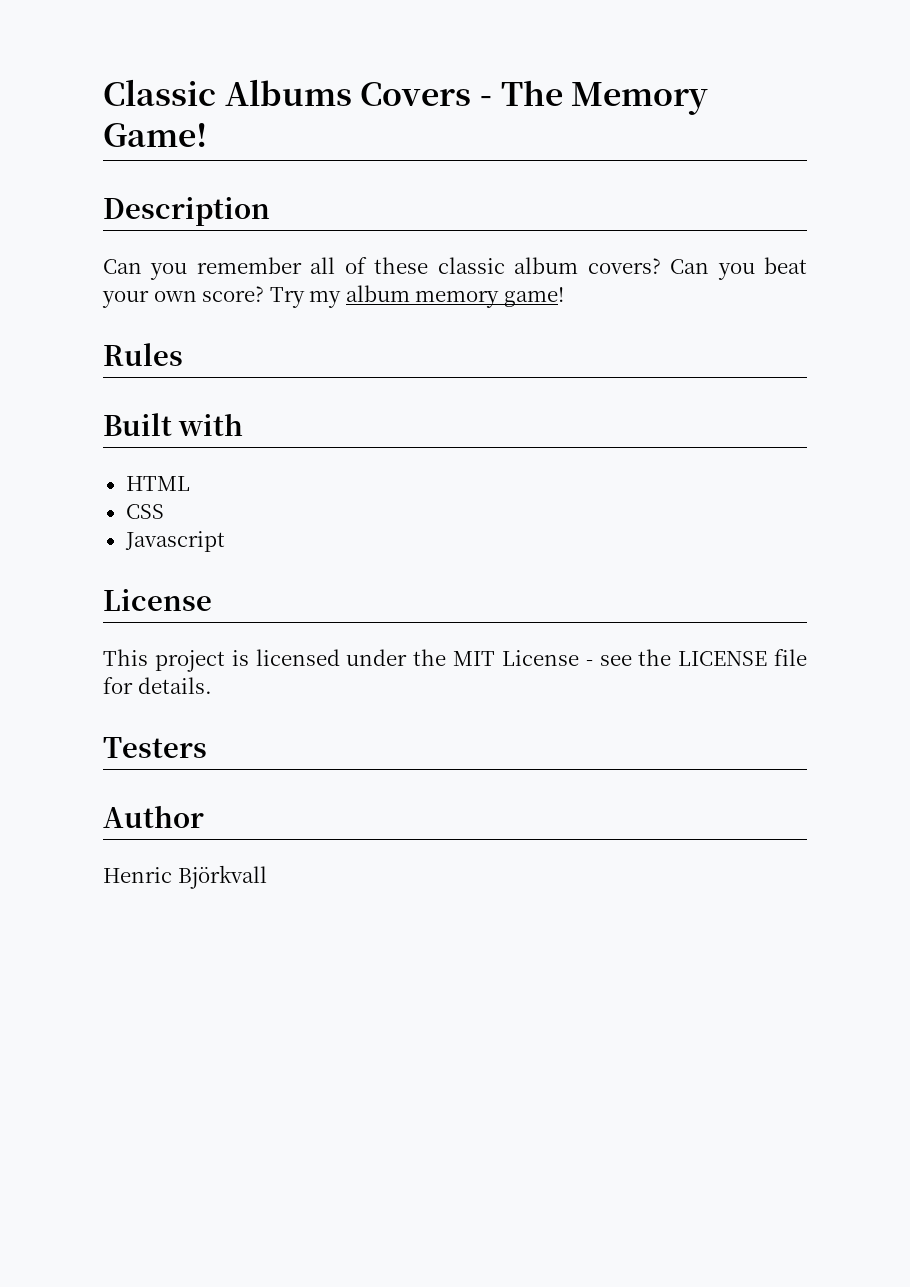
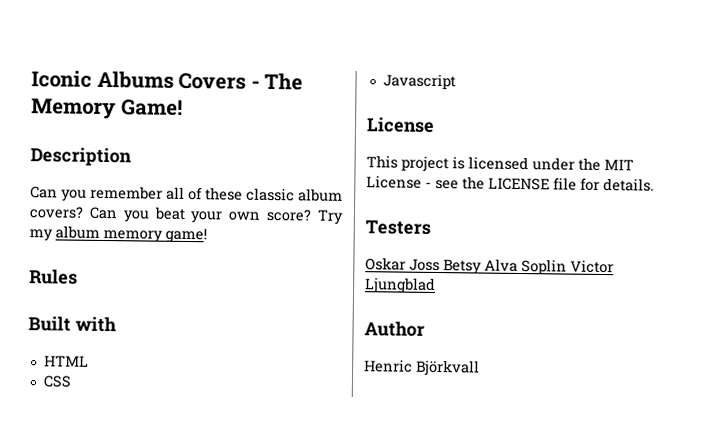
- Classic Albums Covers - The Memory Game!
+ Iconic Albums Covers - The Memory Game!
+ Oskar Joss Betsy Alva Soplin Victor Ljungblad

